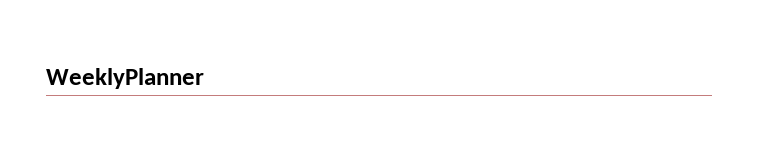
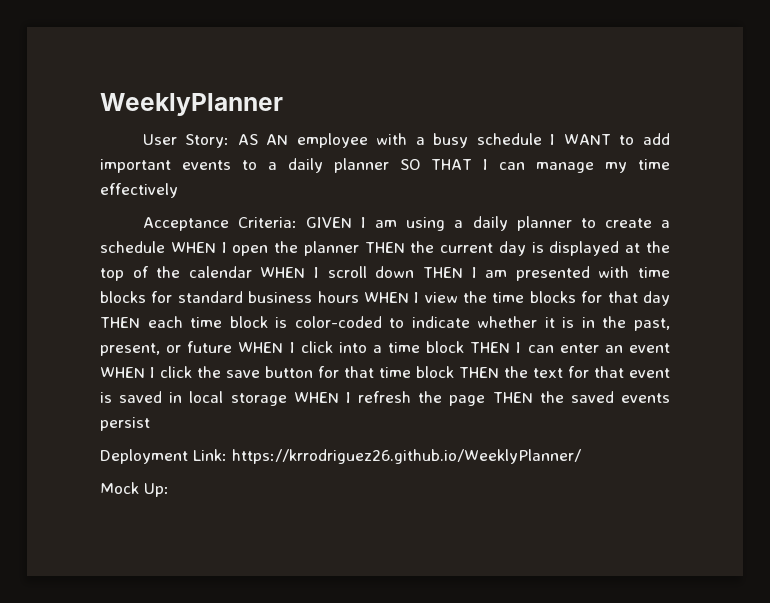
+ User Story: AS AN employee with a busy schedule I WANT to add important events to a daily planner SO THAT I can manage my time effectively
+ Acceptance Criteria: GIVEN I am using a daily planner to create a schedule WHEN I open the planner THEN the current day is displayed at the top of the calendar WHEN I scroll down THEN I am presented with time blocks for standard business hours WHEN I view the time blocks for that day THEN each time block is color-coded to indicate whether it is in the past, present, or future WHEN I click into a time block THEN I can enter an event WHEN I click the save button for that time block THEN the text for that event is saved in local storage WHEN I refresh the page THEN the saved events persist
+ Deployment Link: https://krrodriguez26.github.io/WeeklyPlanner/
+ Mock Up:

